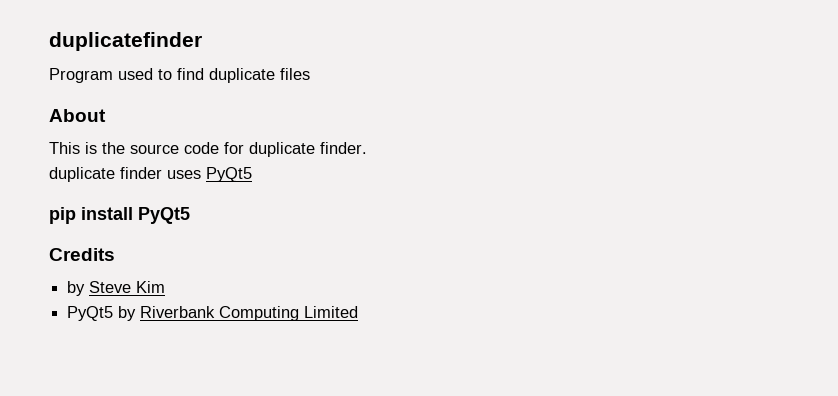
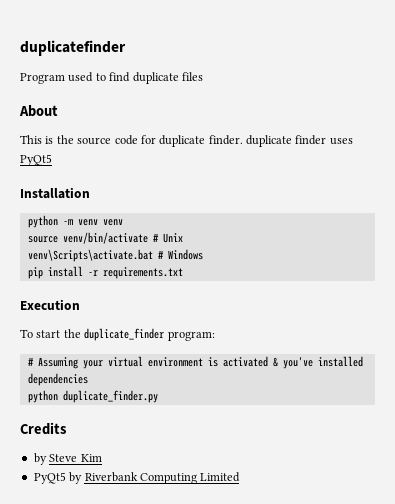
- This is the source code for duplicate finder.
- duplicate finder uses PyQt5
+ This is the source code for duplicate finder. duplicate finder uses PyQt5
- pip install PyQt5
+ Installation
+ python -m venv venv
+ source venv/bin/activate # Unix
+ venv\Scripts\activate.bat # Windows
+ pip install -r requirements.txt
+ Execution
+ To start the duplicate_finder program:
+ # Assuming your virtual environment is activated & you've installed dependencies
+ python duplicate_finder.py

